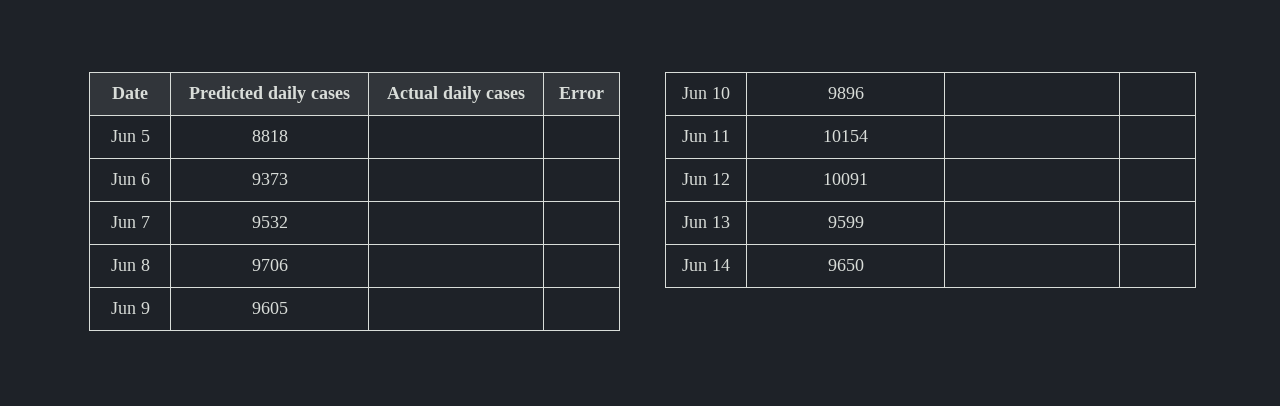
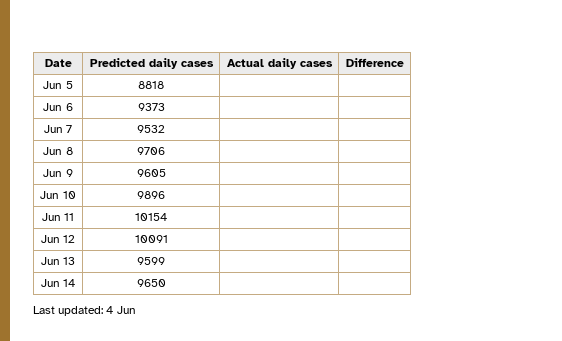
- Date | Predicted daily cases | Actual daily cases | Error
+ Date | Predicted daily cases | Actual daily cases | Difference
+ Last updated: 4 Jun

